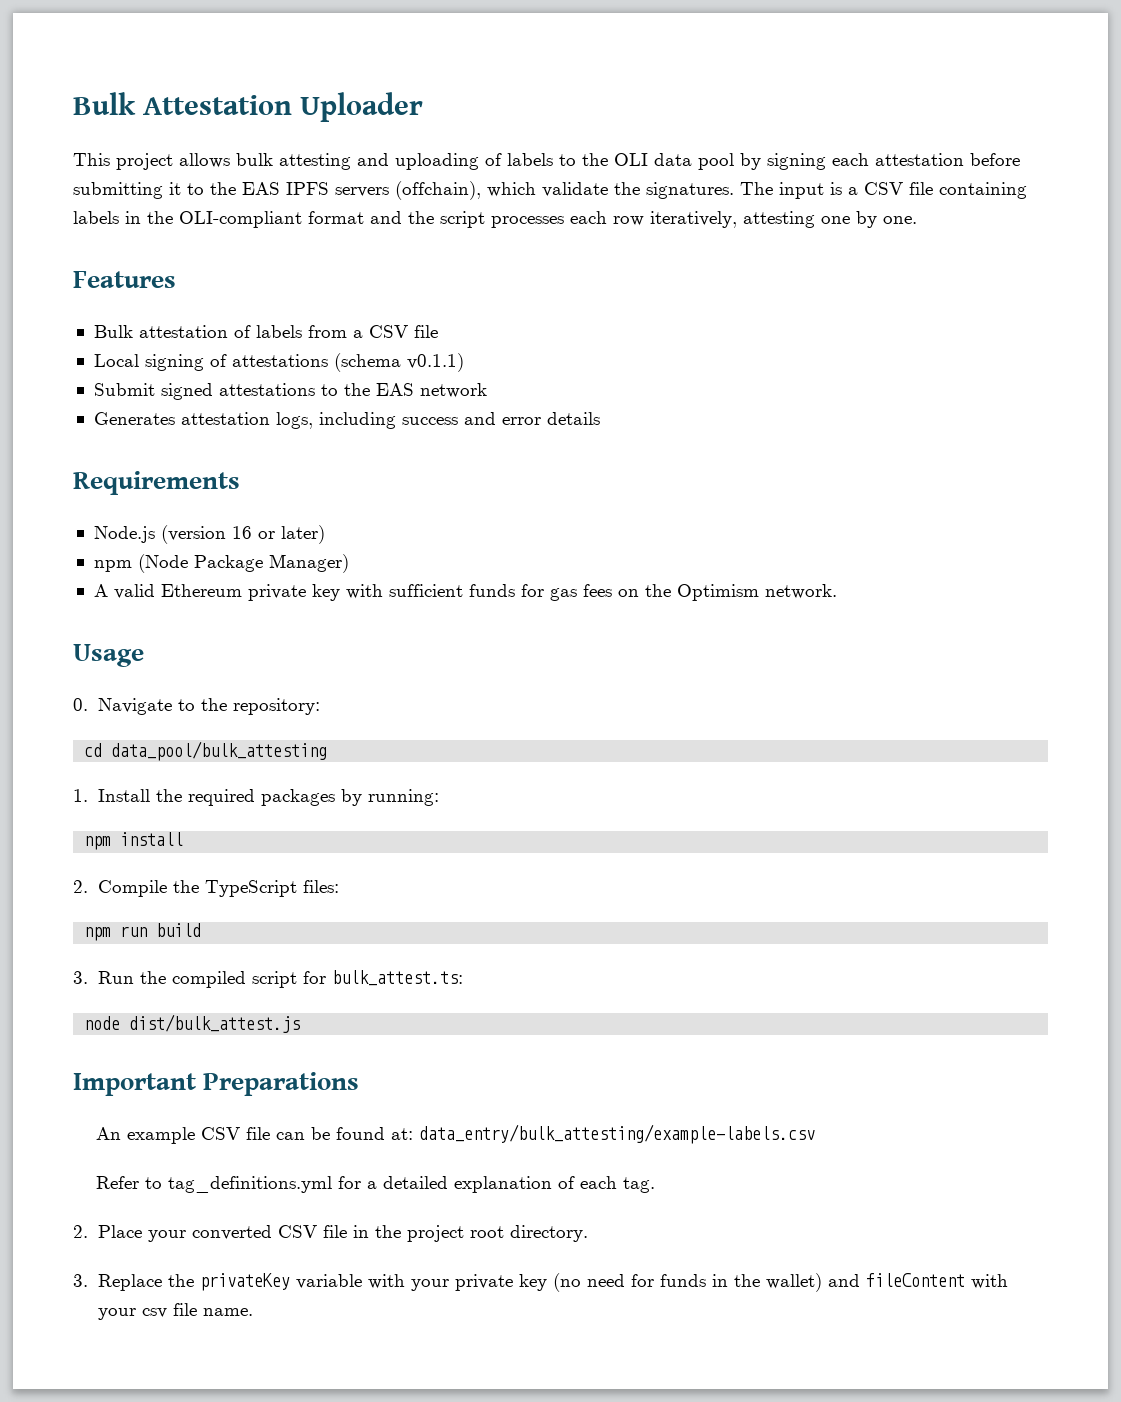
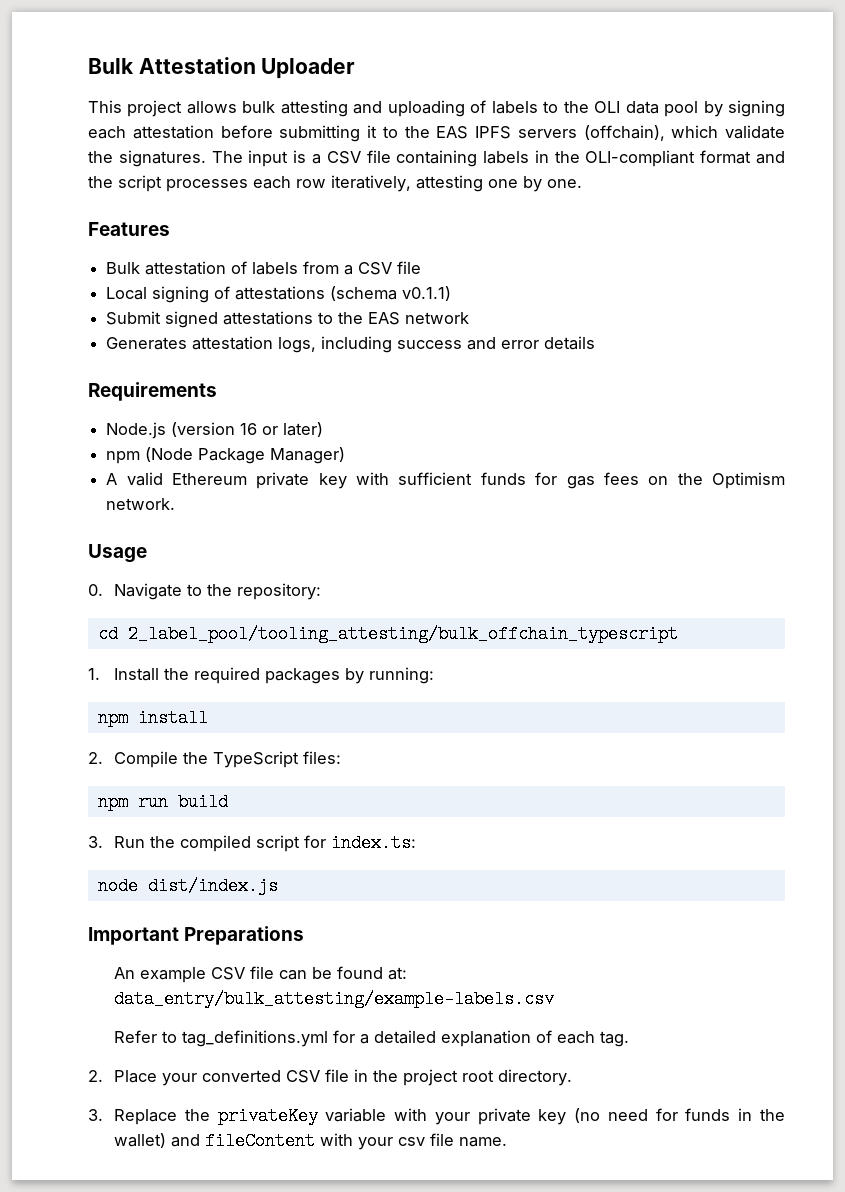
- cd data_pool/bulk_attesting
+ cd 2_label_pool/tooling_attesting/bulk_offchain_typescript
- 3. Run the compiled script for bulk_attest.ts:
+ 3. Run the compiled script for index.ts:
- node dist/bulk_attest.js
+ node dist/index.js

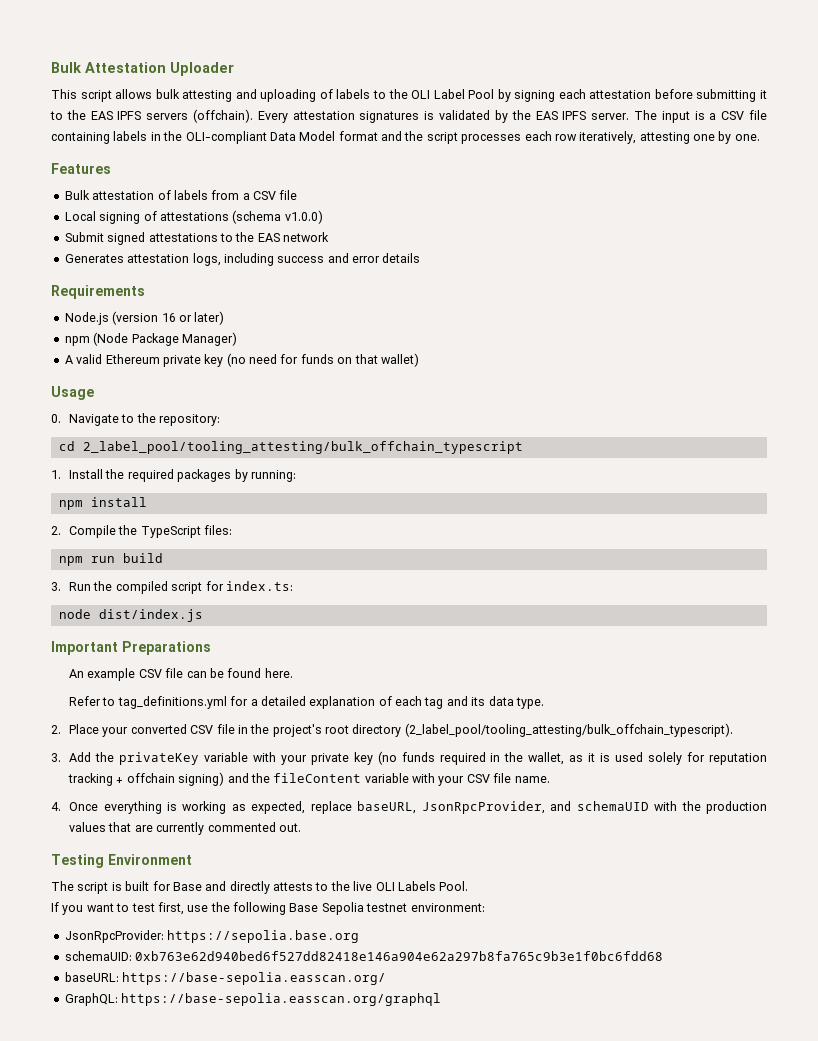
- This project allows bulk attesting and uploading of labels to the OLI data pool by signing each attestation before submitting it to the EAS IPFS servers (offchain), which validate the signatures.
+ This script allows bulk attesting and uploading of labels to the OLI Label Pool by signing each attestation before submitting it to the EAS IPFS servers (offchain). Every attestation signatures is validated by the EAS IPFS server.
- The input is a CSV file containing labels in the OLI-compliant format and the script processes each row iteratively, attesting one by one.
+ The input is a CSV file containing labels in the OLI-compliant Data Model format and the script processes each row iteratively, attesting one by one.
- Local signing of attestations (schema v0.1.1)
+ Local signing of attestations (schema v1.0.0)
- A valid Ethereum private key with sufficient funds for gas fees on the Optimism network.
+ A valid Ethereum private key (no need for funds on that wallet)
- An example CSV file can be found at: data_entry/bulk_attesting/example-labels.csv
+ An example CSV file can be found here.
- Refer to tag_definitions.yml for a detailed explanation of each tag.
+ Refer to tag_definitions.yml for a detailed explanation of each tag and its data type.
- 2. Place your converted CSV file in the project root directory.
- 3. Replace the privateKey variable with your private key (no need for funds in the wallet) and fileContent with your csv file name.
+ 2. Place your converted CSV file in the project's root directory (2_label_pool/tooling_attesting/bulk_offchain_typescript).
+ 3. Add the privateKey variable with your private key (no funds required in the wallet, as it is used solely for reputation tracking + offchain signing) and the fileContent variable with your CSV file name.
+ 4. Once everything is working as expected, replace baseURL, JsonRpcProvider, and schemaUID with the production values that are currently commented out.
+ Testing Environment
+ The script is built for Base and directly attests to the live OLI Labels Pool.
+ If you want to test first, use the following Base Sepolia testnet environment:
+ JsonRpcProvider: https://sepolia.base.org
+ schemaUID: 0xb763e62d940bed6f527dd82418e146a904e62a297b8fa765c9b3e1f0bc6fdd68
+ baseURL: https://base-sepolia.easscan.org/
+ GraphQL: https://base-sepolia.easscan.org/graphql

